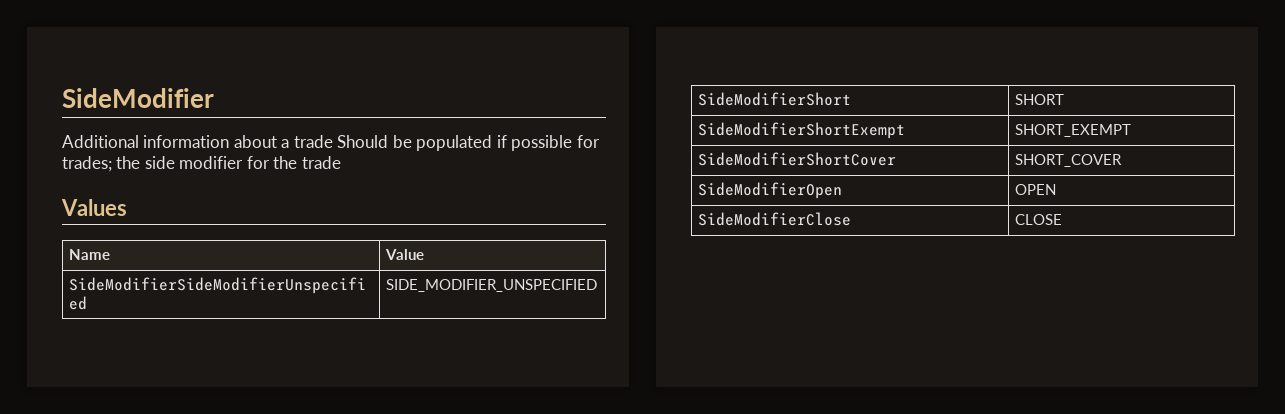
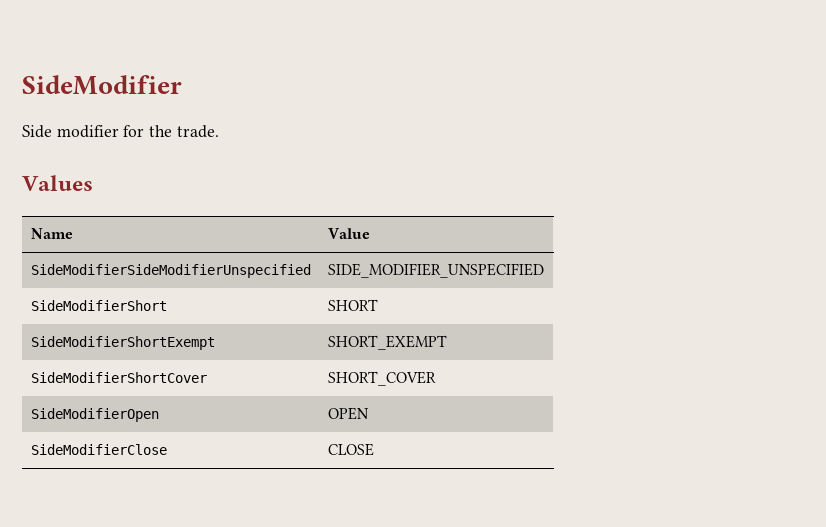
- Additional information about a trade Should be populated if possible for trades; the side modifier for the trade
+ Side modifier for the trade.

